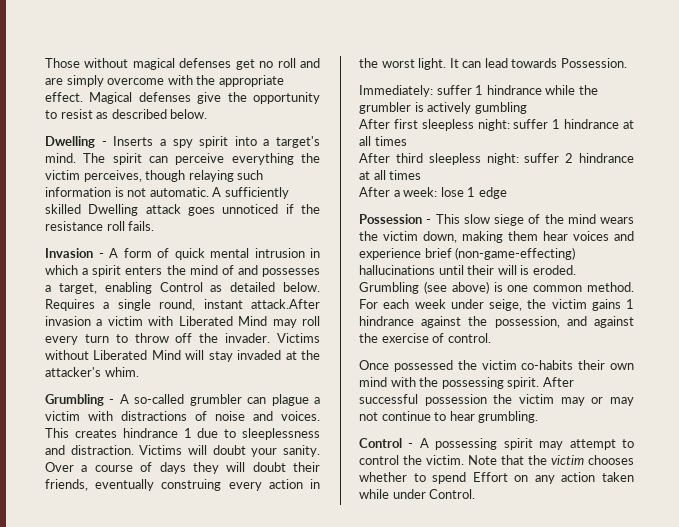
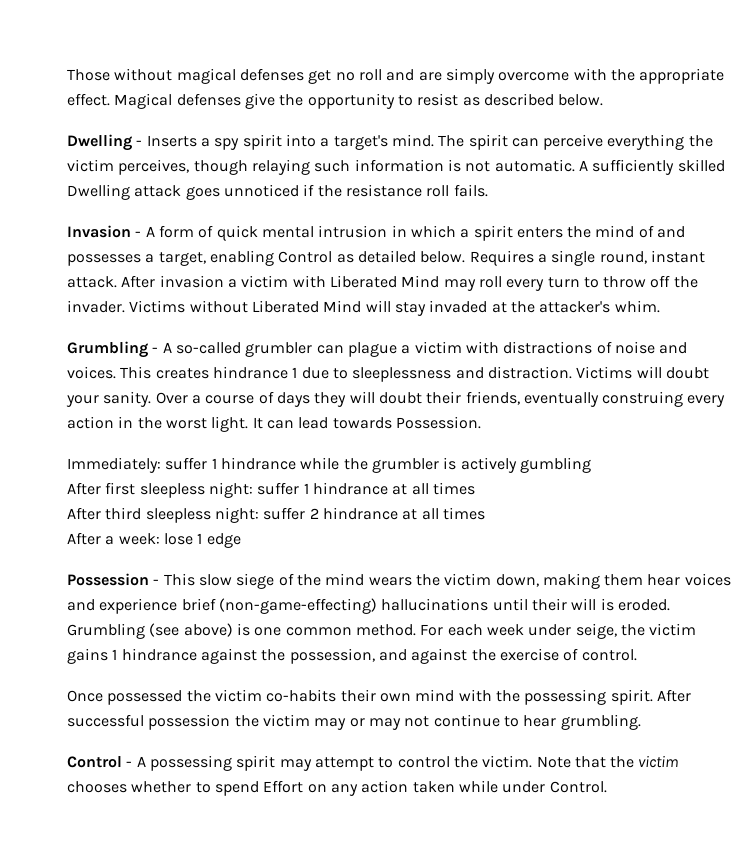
- Requires a single round, instant attack.After invasion a victim with Liberated Mind may roll every turn to throw off the invader.
+ Requires a single round, instant attack. After invasion a victim with Liberated Mind may roll every turn to throw off the invader.

